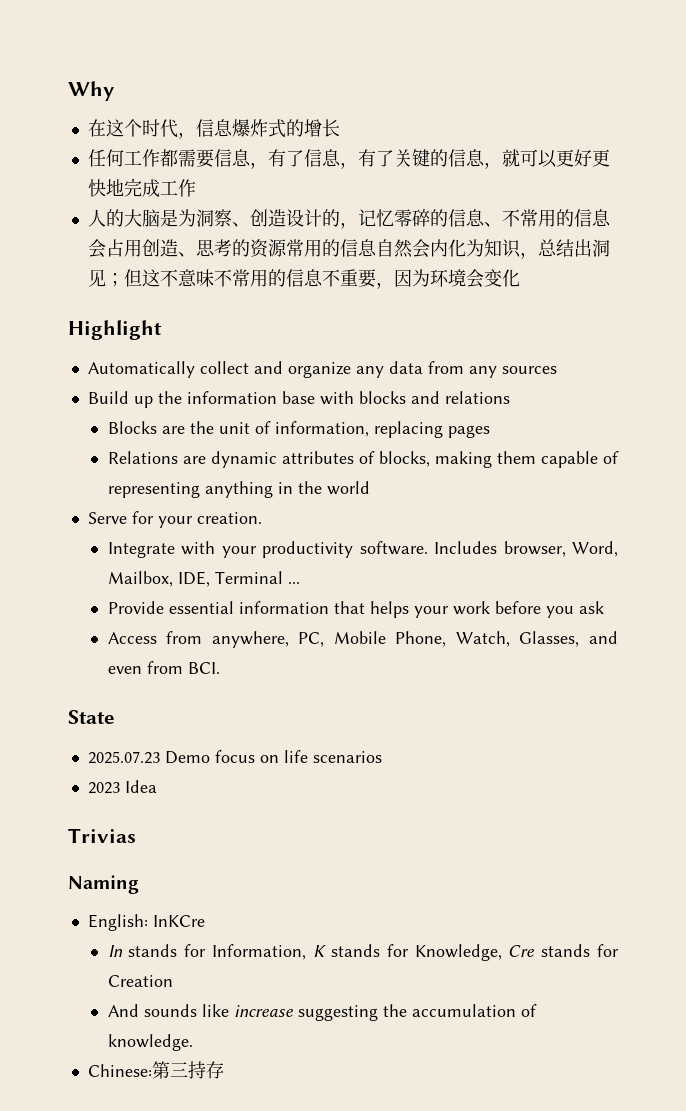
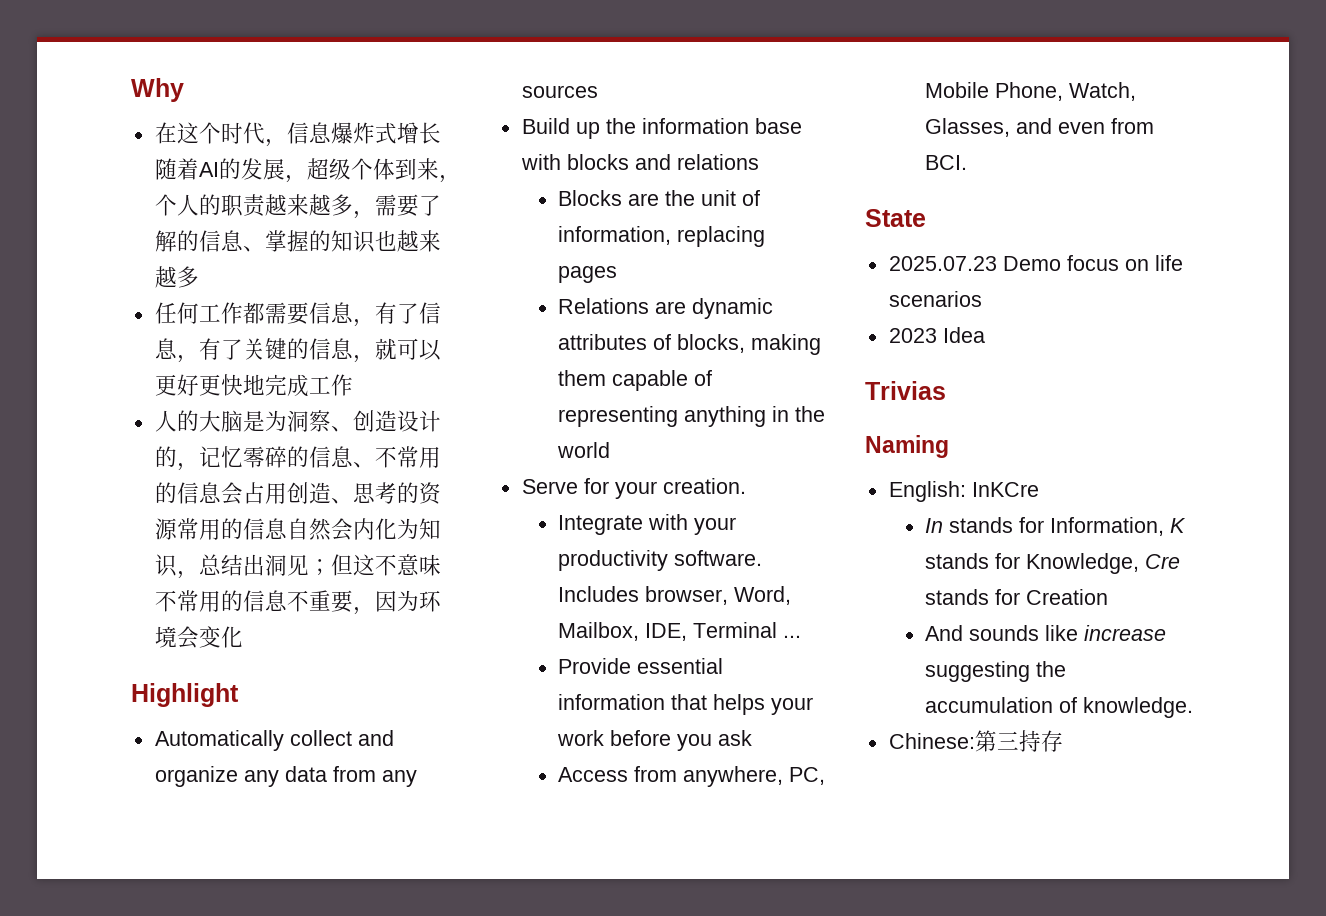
- 在这个时代，信息爆炸式的增长
+ 在这个时代，信息爆炸式增长随着AI的发展，超级个体到来，个人的职责越来越多，需要了解的信息、掌握的知识也越来越多

